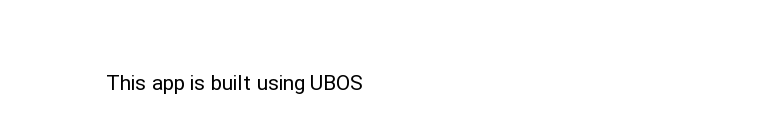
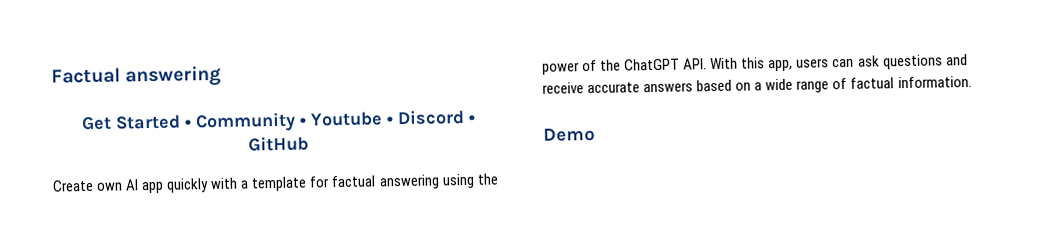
- This app is built using UBOS
+ Factual answering
+ Get Started • Community • Youtube • Discord • GitHub
+ Create own AI app quickly with a template for factual answering using the power of the ChatGPT API. With this app, users can ask questions and receive accurate answers based on a wide range of factual information.
+ Demo

